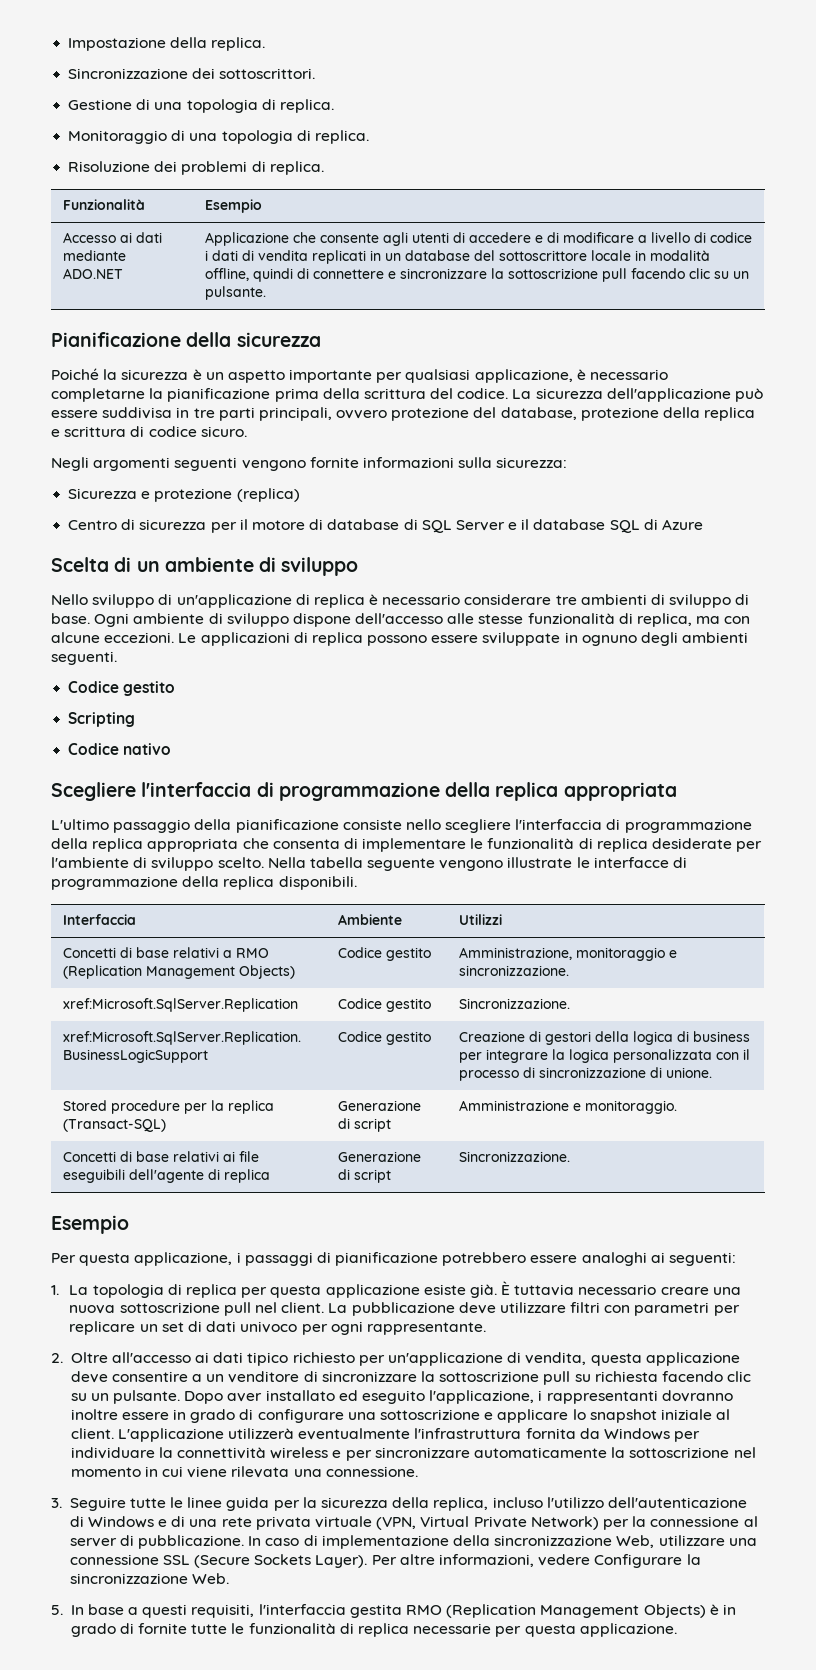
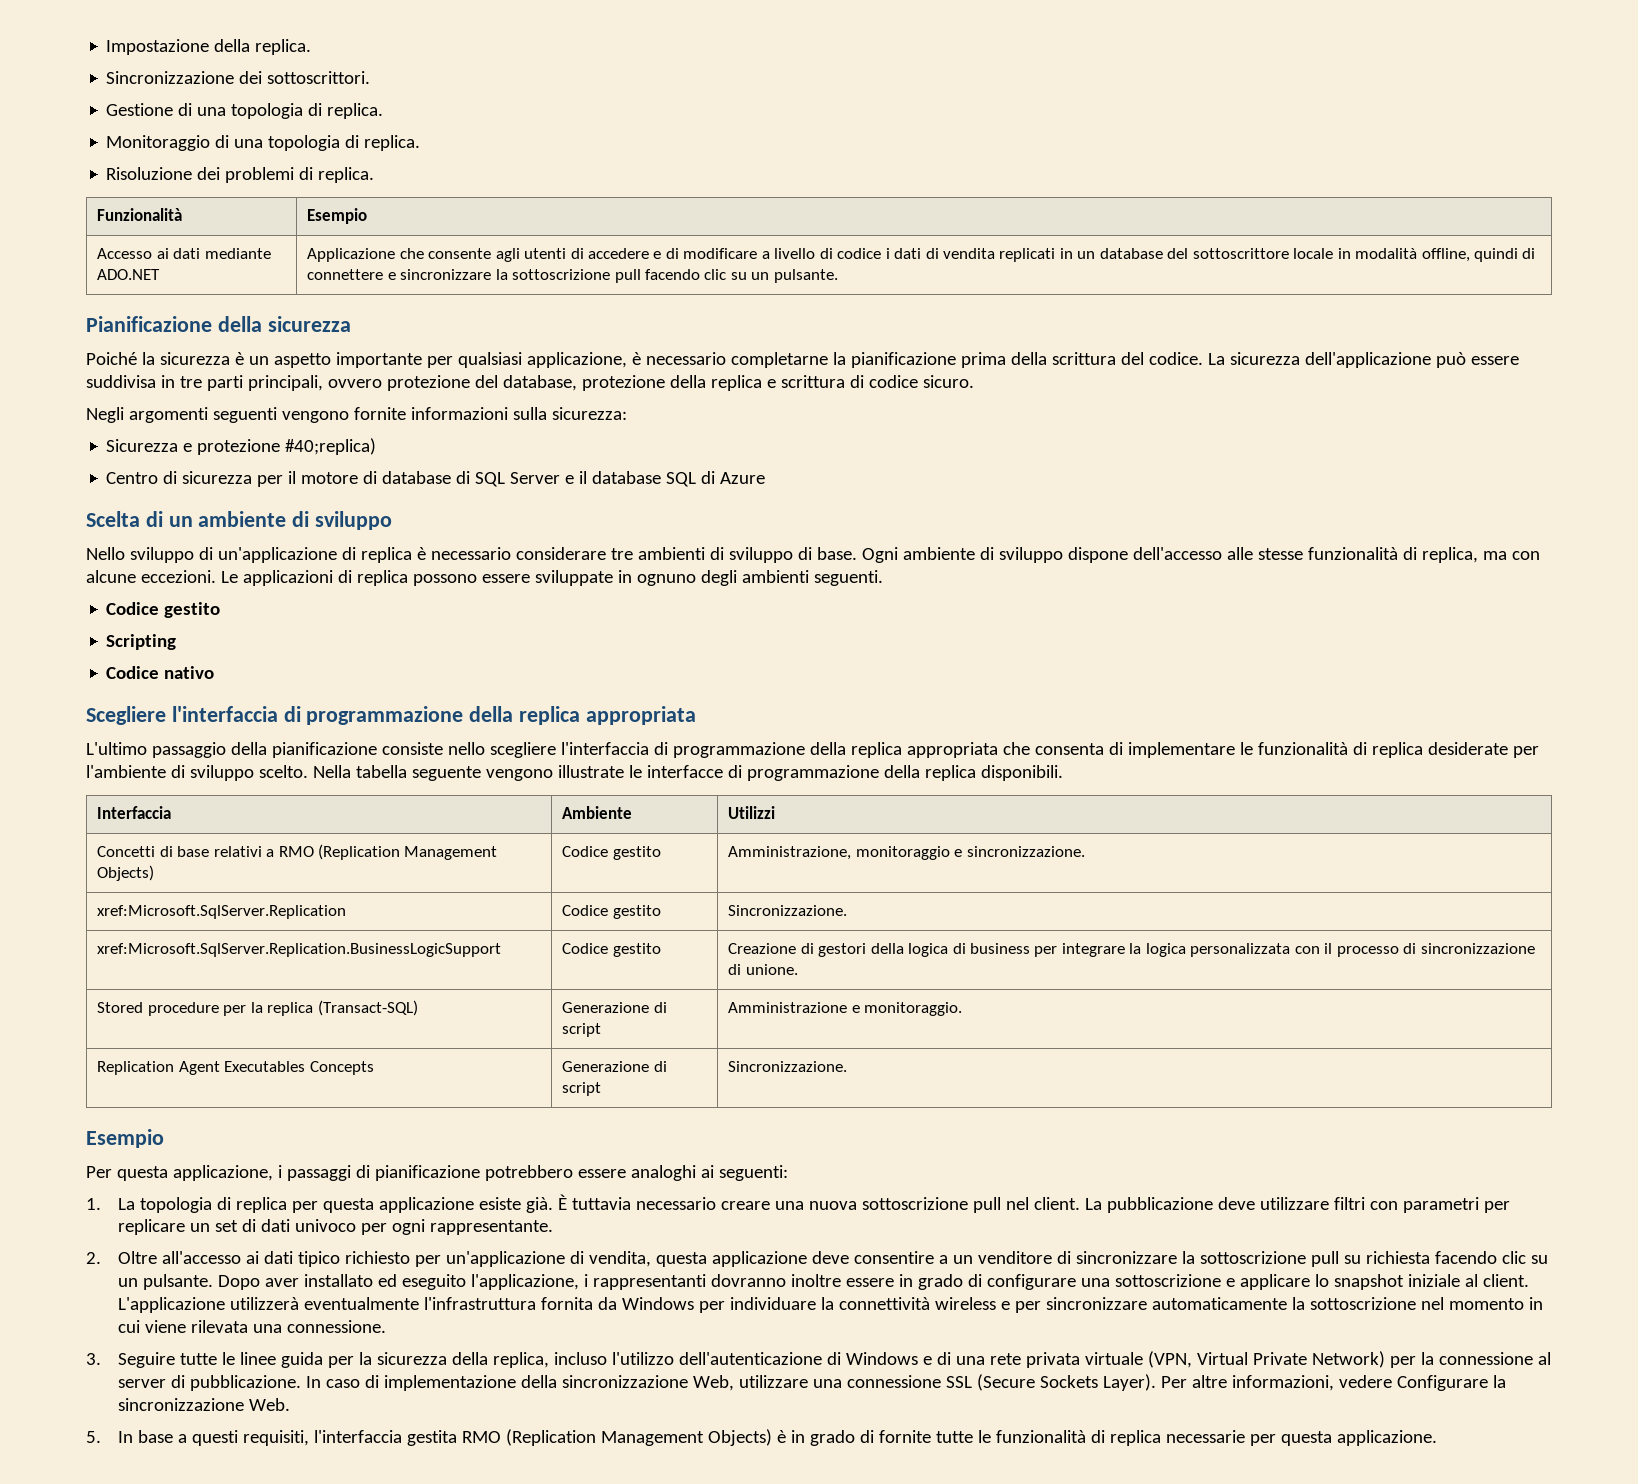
- Sicurezza e protezione (replica)
+ Sicurezza e protezione #40;replica)
- Concetti di base relativi ai file eseguibili dell'agente di replica | Generazione di script | Sincronizzazione.
+ Replication Agent Executables Concepts | Generazione di script | Sincronizzazione.

